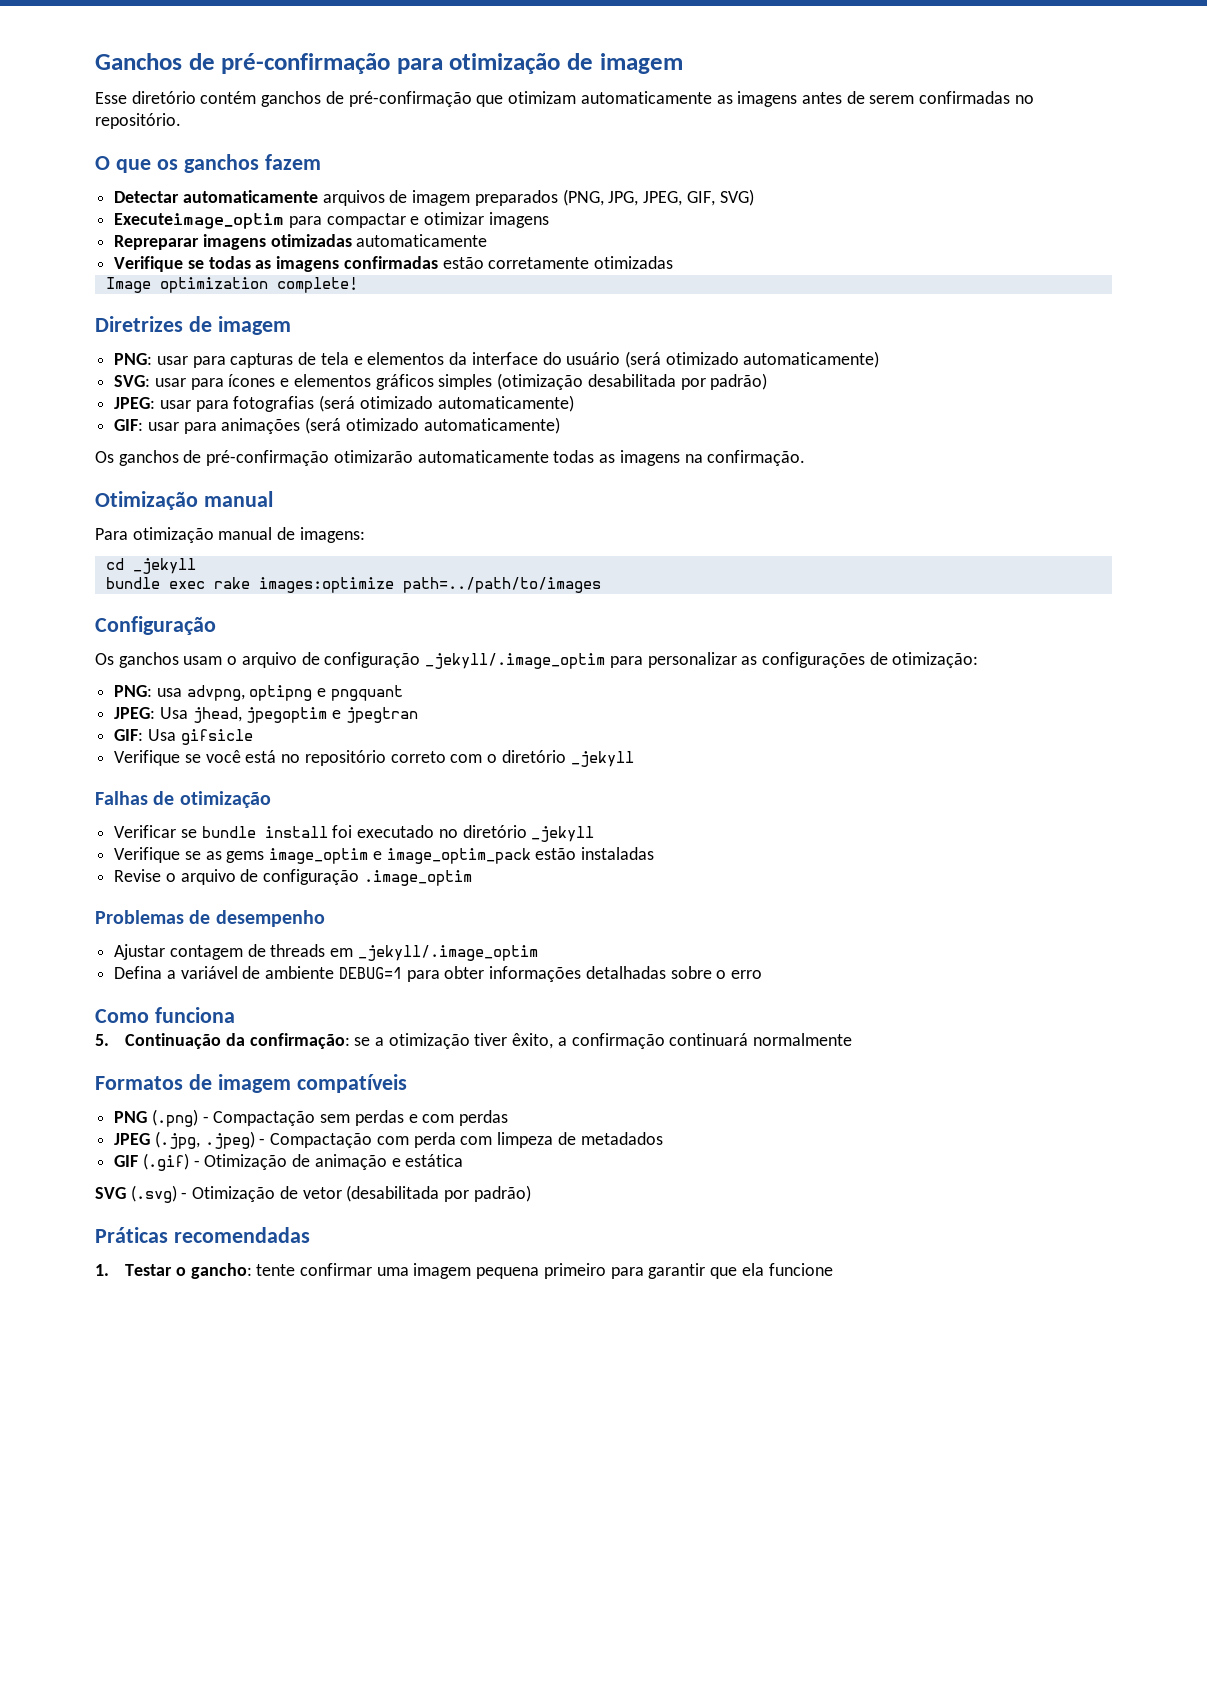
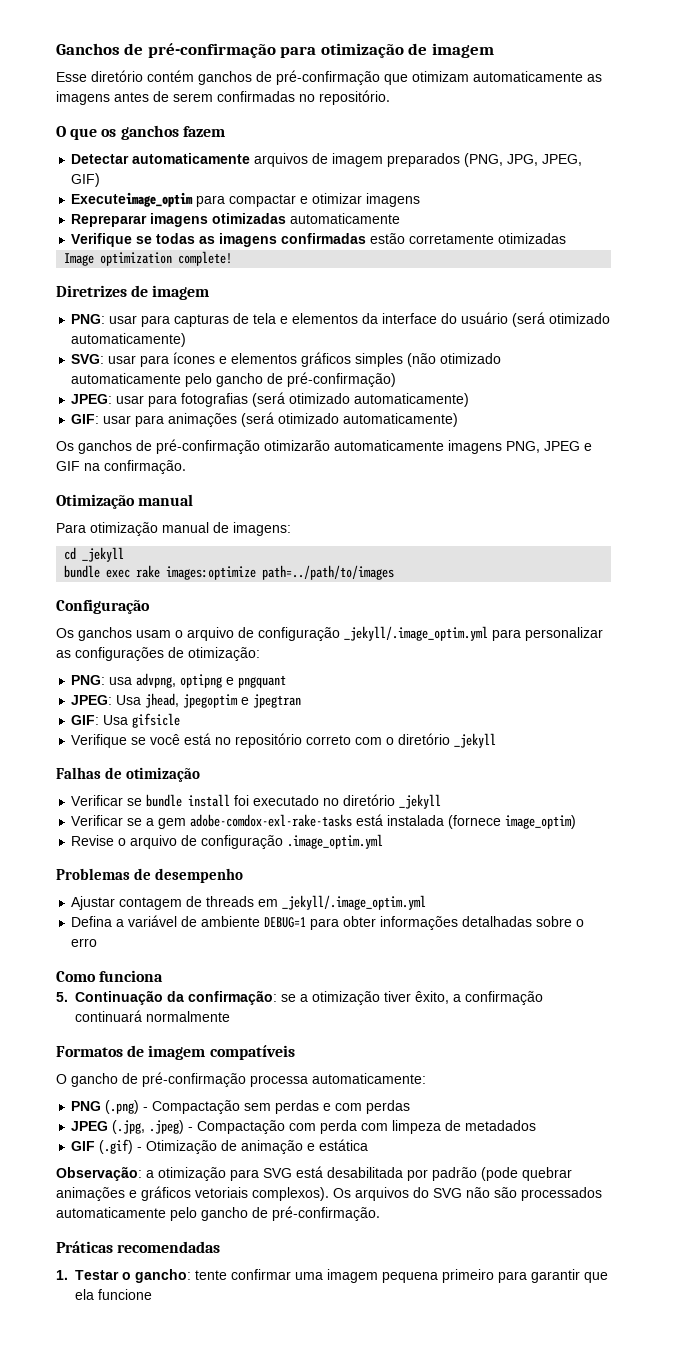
- Detectar automaticamente arquivos de imagem preparados (PNG, JPG, JPEG, GIF, SVG)
+ Detectar automaticamente arquivos de imagem preparados (PNG, JPG, JPEG, GIF)
- SVG: usar para ícones e elementos gráficos simples (otimização desabilitada por padrão)
+ SVG: usar para ícones e elementos gráficos simples (não otimizado automaticamente pelo gancho de pré-confirmação)
- Os ganchos de pré-confirmação otimizarão automaticamente todas as imagens na confirmação.
+ Os ganchos de pré-confirmação otimizarão automaticamente imagens PNG, JPEG e GIF na confirmação.
- Os ganchos usam o arquivo de configuração _jekyll/.image_optim para personalizar as configurações de otimização:
+ Os ganchos usam o arquivo de configuração _jekyll/.image_optim.yml para personalizar as configurações de otimização:
- Verifique se as gems image_optim e image_optim_pack estão instaladas
+ Verificar se a gem adobe-comdox-exl-rake-tasks está instalada (fornece image_optim)
- Revise o arquivo de configuração .image_optim
+ Revise o arquivo de configuração .image_optim.yml
- Ajustar contagem de threads em _jekyll/.image_optim
+ Ajustar contagem de threads em _jekyll/.image_optim.yml
+ O gancho de pré-confirmação processa automaticamente:
- SVG (.svg) - Otimização de vetor (desabilitada por padrão)
+ Observação: a otimização para SVG está desabilitada por padrão (pode quebrar animações e gráficos vetoriais complexos). Os arquivos do SVG não são processados automaticamente pelo gancho de pré-confirmação.

